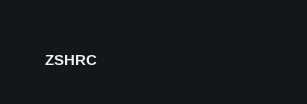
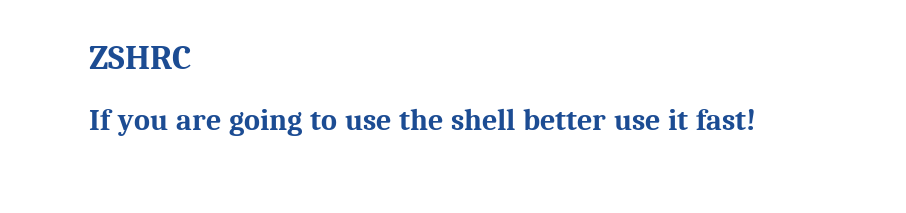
+ If you are going to use the shell better use it fast!

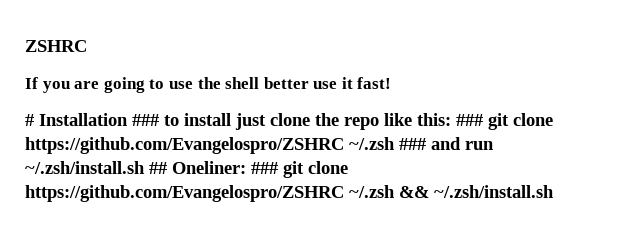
+ # Installation ### to install just clone the repo like this: ### git clone https://github.com/Evangelospro/ZSHRC ~/.zsh ### and run ~/.zsh/install.sh ## Oneliner: ### git clone https://github.com/Evangelospro/ZSHRC ~/.zsh && ~/.zsh/install.sh

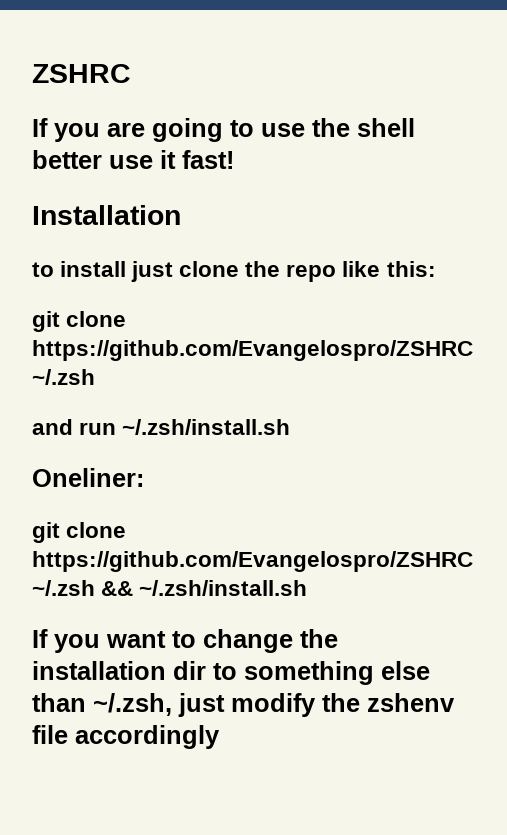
- # Installation ### to install just clone the repo like this: ### git clone https://github.com/Evangelospro/ZSHRC ~/.zsh ### and run ~/.zsh/install.sh ## Oneliner: ### git clone https://github.com/Evangelospro/ZSHRC ~/.zsh && ~/.zsh/install.sh
+ Installation
+ to install just clone the repo like this:
+ git clone https://github.com/Evangelospro/ZSHRC ~/.zsh
+ and run ~/.zsh/install.sh
+ Oneliner:
+ git clone https://github.com/Evangelospro/ZSHRC ~/.zsh && ~/.zsh/install.sh
+ If you want to change the installation dir to something else than ~/.zsh, just modify the zshenv file accordingly

